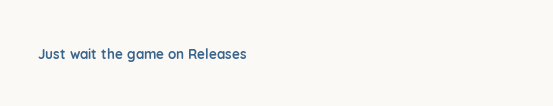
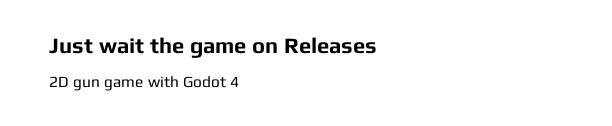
+ 2D gun game with Godot 4

